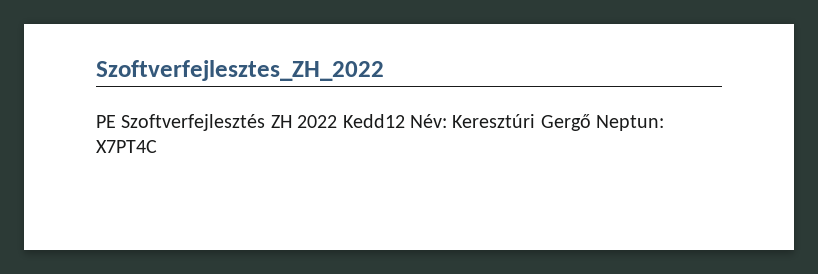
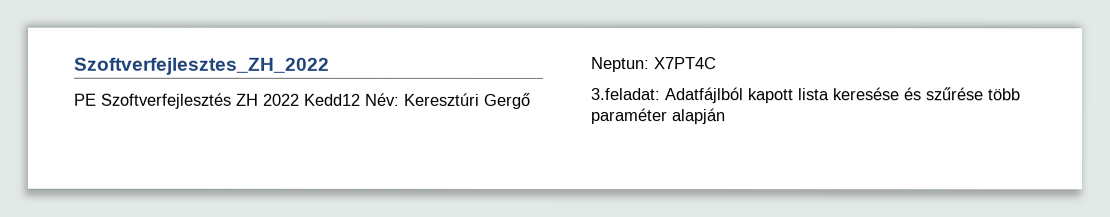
+ 3.feladat: Adatfájlból kapott lista keresése és szűrése több paraméter alapján

